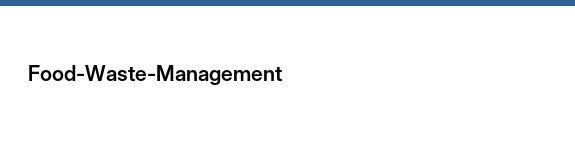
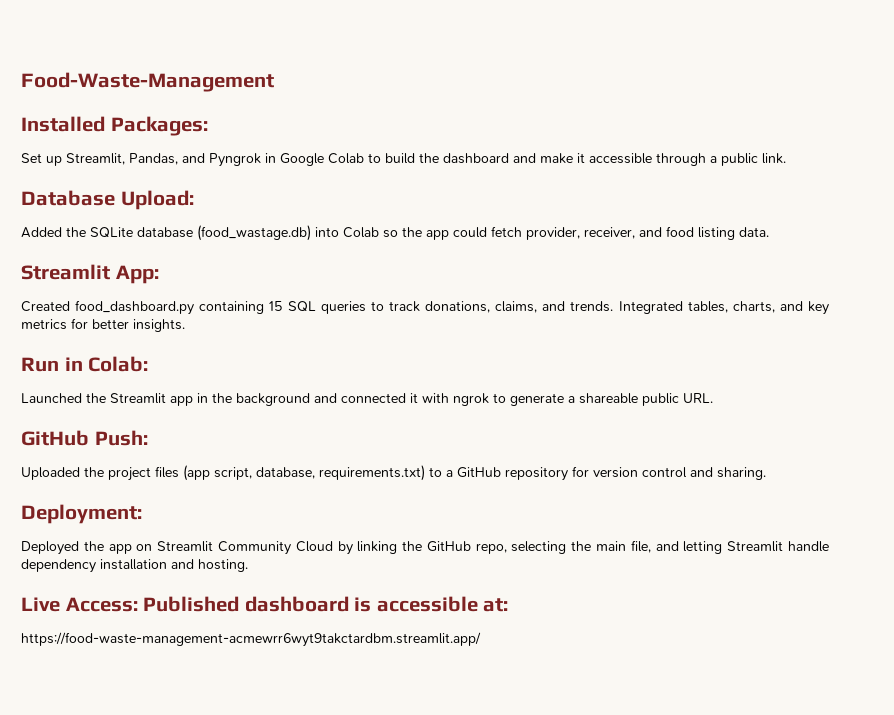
+ Installed Packages:
+ Set up Streamlit, Pandas, and Pyngrok in Google Colab to build the dashboard and make it accessible through a public link.
+ Database Upload:
+ Added the SQLite database (food_wastage.db) into Colab so the app could fetch provider, receiver, and food listing data.
+ Streamlit App:
+ Created food_dashboard.py containing 15 SQL queries to track donations, claims, and trends. Integrated tables, charts, and key metrics for better insights.
+ Run in Colab:
+ Launched the Streamlit app in the background and connected it with ngrok to generate a shareable public URL.
+ GitHub Push:
+ Uploaded the project files (app script, database, requirements.txt) to a GitHub repository for version control and sharing.
+ Deployment:
+ Deployed the app on Streamlit Community Cloud by linking the GitHub repo, selecting the main file, and letting Streamlit handle dependency installation and hosting.
+ Live Access: Published dashboard is accessible at:
+ https://food-waste-management-acmewrr6wyt9takctardbm.streamlit.app/

